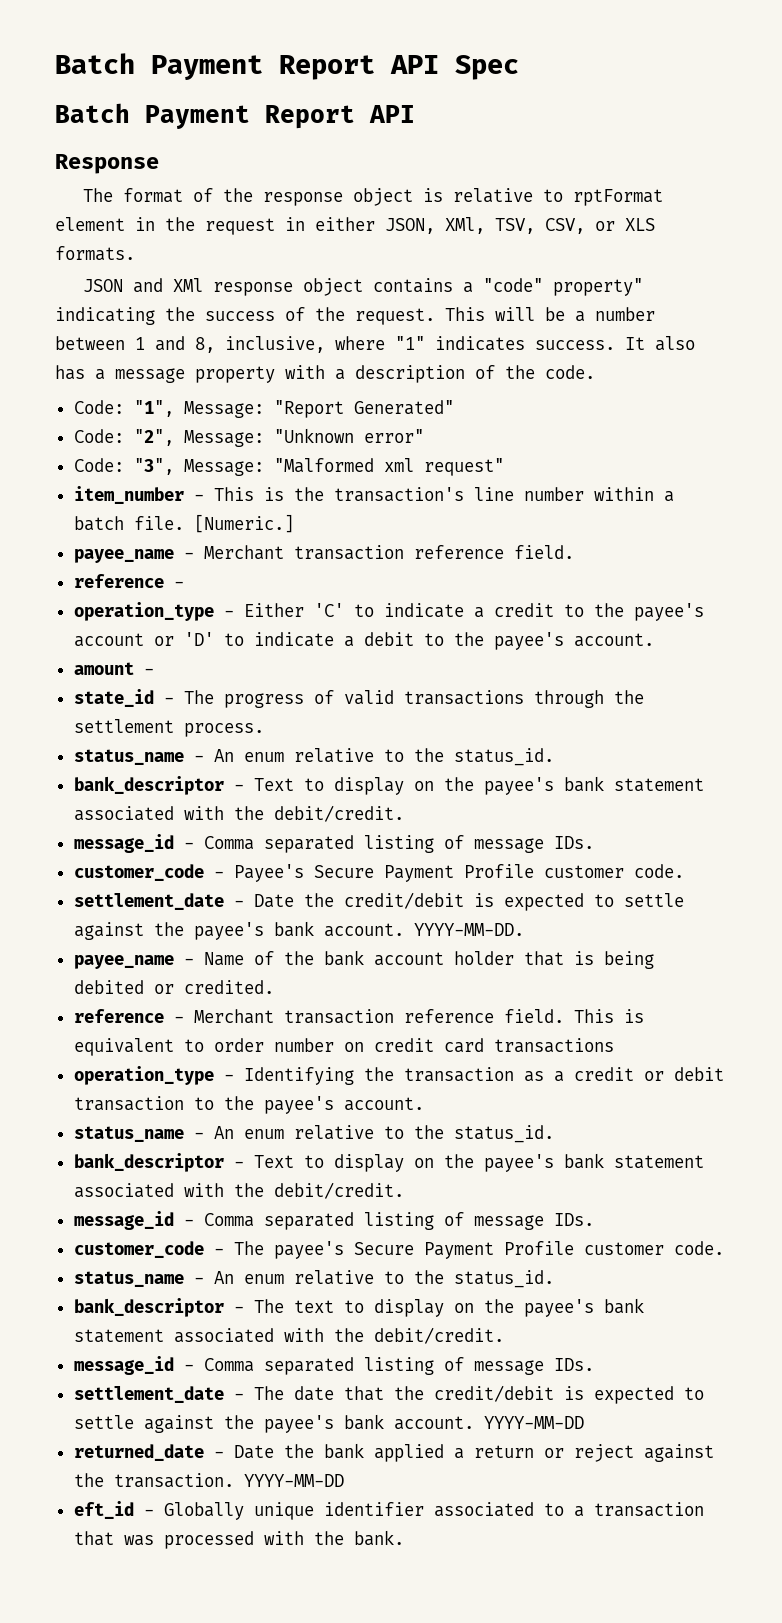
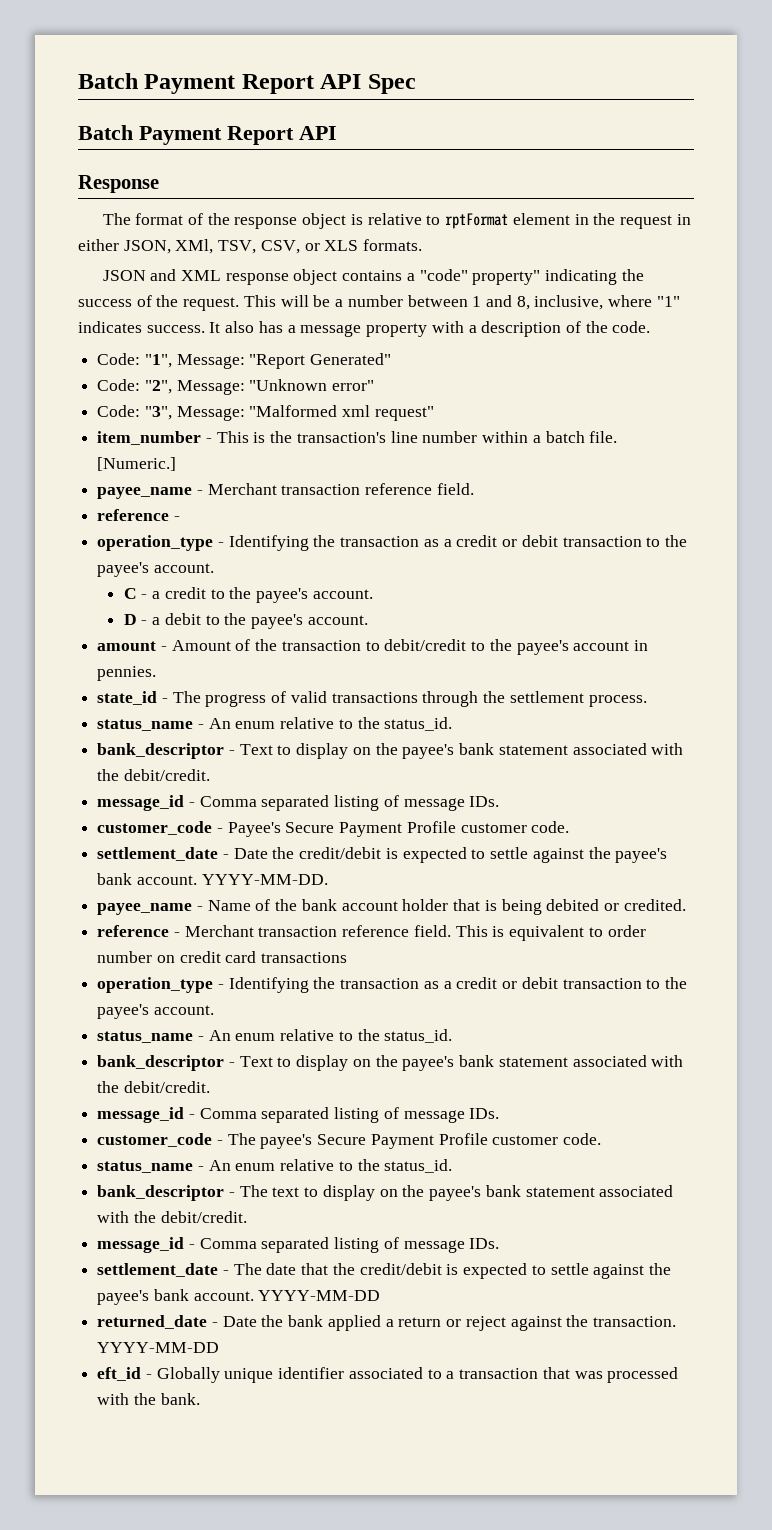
- JSON and XMl response object contains a "code" property" indicating the success of the request.
+ JSON and XML response object contains a "code" property" indicating the success of the request.
  payee_name - Merchant transaction reference field.
  reference -
- operation_type - Either 'C' to indicate a credit to the payee's account or 'D' to indicate a debit to the payee's account.
+ operation_type - Identifying the transaction as a credit or debit transaction to the payee's account.
+ C - a credit to the payee's account.
+ D - a debit to the payee's account.
- amount -
+ amount - Amount of the transaction to debit/credit to the payee's account in pennies.

